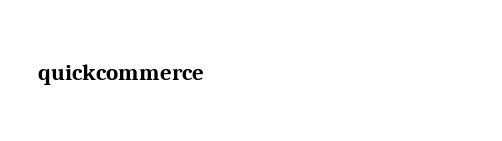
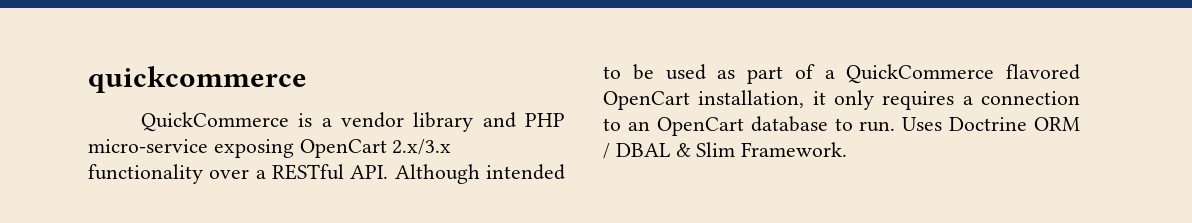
+ QuickCommerce is a vendor library and PHP micro-service exposing OpenCart 2.x/3.x functionality over a RESTful API. Although intended to be used as part of a QuickCommerce flavored OpenCart installation, it only requires a connection to an OpenCart database to run. Uses Doctrine ORM / DBAL & Slim Framework.

